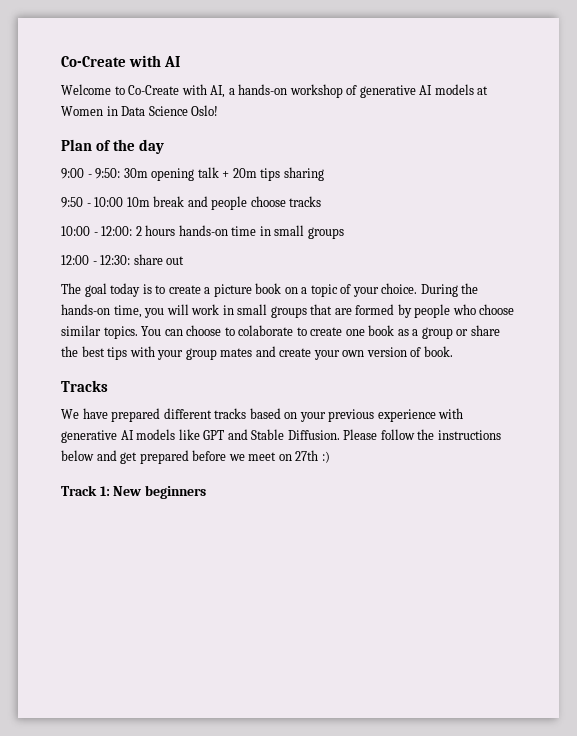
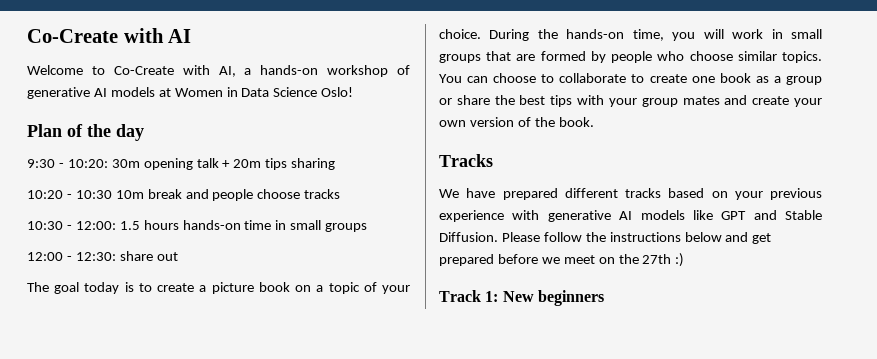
- 9:00 - 9:50: 30m opening talk + 20m tips sharing
+ 9:30 - 10:20: 30m opening talk + 20m tips sharing
- 9:50 - 10:00 10m break and people choose tracks
+ 10:20 - 10:30 10m break and people choose tracks
- 10:00 - 12:00: 2 hours hands-on time in small groups
+ 10:30 - 12:00: 1.5 hours hands-on time in small groups
- You can choose to colaborate to create one book as a group or share the best tips with your group mates and create your own version of book.
+ You can choose to collaborate to create one book as a group or share the best tips with your group mates and create your own version of the book.
- Please follow the instructions below and get prepared before we meet on 27th :)
+ Please follow the instructions below and get prepared before we meet on the 27th :)

